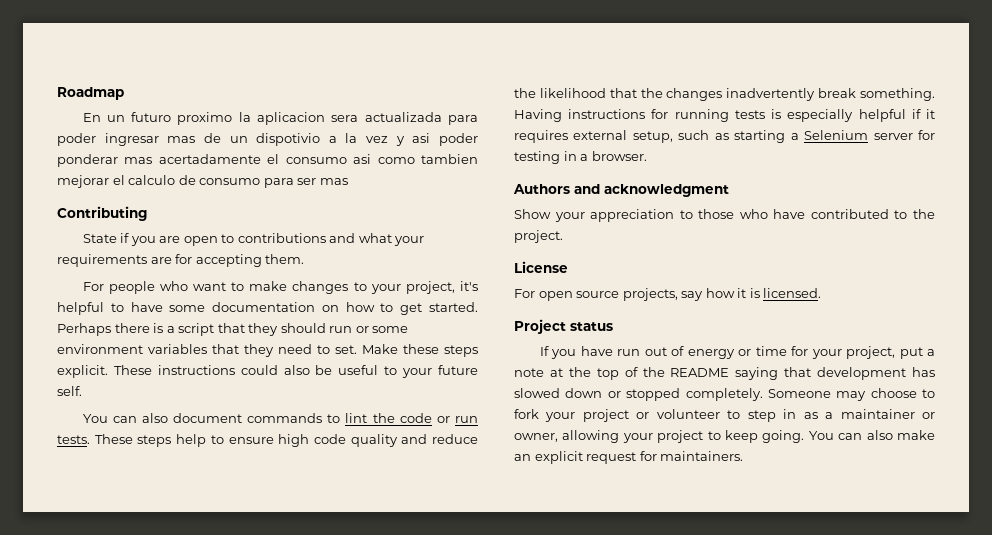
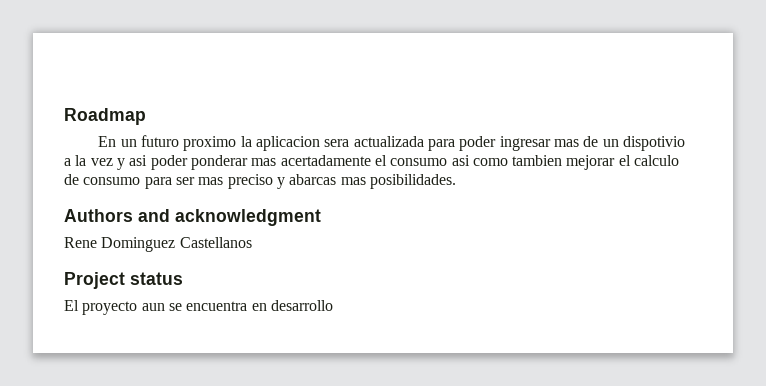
- En un futuro proximo la aplicacion sera actualizada para poder ingresar mas de un dispotivio a la vez y asi poder ponderar mas acertadamente el consumo asi como tambien mejorar el calculo de consumo para ser mas
- Contributing
- State if you are open to contributions and what your requirements are for accepting them.
- For people who want to make changes to your project, it's helpful to have some documentation on how to get started. Perhaps there is a script that they should run or some environment variables that they need to set. Make these steps explicit. These instructions could also be useful to your future self.
- You can also document commands to lint the code or run tests. These steps help to ensure high code quality and reduce the likelihood that the changes inadvertently break something. Having instructions for running tests is especially helpful if it requires external setup, such as starting a Selenium server for testing in a browser.
+ En un futuro proximo la aplicacion sera actualizada para poder ingresar mas de un dispotivio a la vez y asi poder ponderar mas acertadamente el consumo asi como tambien mejorar el calculo de consumo para ser mas preciso y abarcas mas posibilidades.
  Authors and acknowledgment
- Show your appreciation to those who have contributed to the project.
- License
- For open source projects, say how it is licensed.
+ Rene Dominguez Castellanos
  Project status
- If you have run out of energy or time for your project, put a note at the top of the README saying that development has slowed down or stopped completely. Someone may choose to fork your project or volunteer to step in as a maintainer or owner, allowing your project to keep going. You can also make an explicit request for maintainers.
+ El proyecto aun se encuentra en desarrollo

